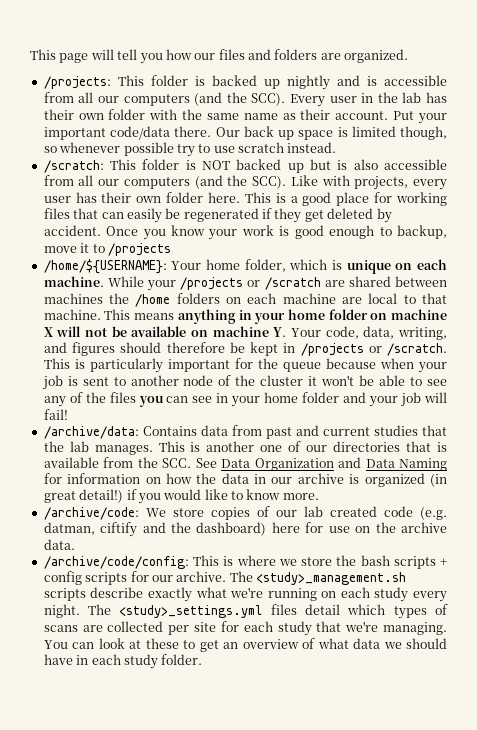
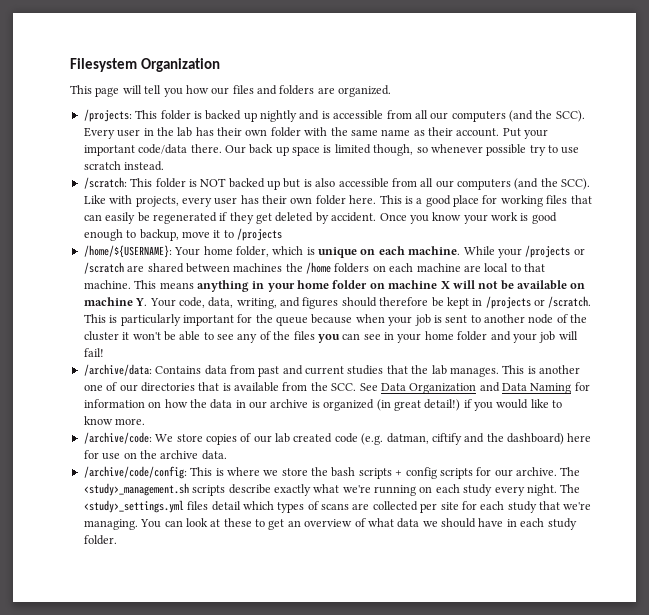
+ Filesystem Organization

